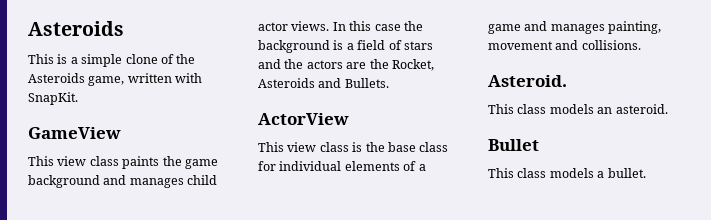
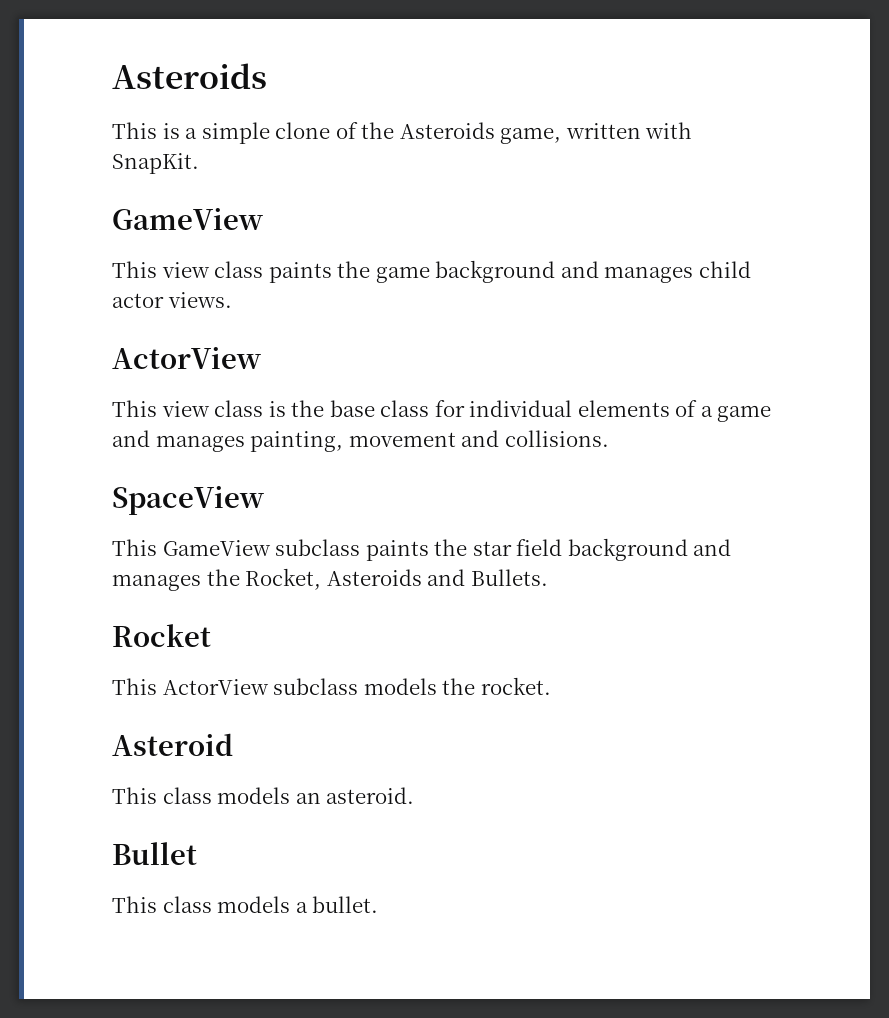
- In this case the background is a field of stars and the actors are the Rocket, Asteroids and Bullets.
- Asteroid.
+ SpaceView
+ This GameView subclass paints the star field background and manages the Rocket, Asteroids and Bullets.
+ Rocket
+ This ActorView subclass models the rocket.
+ Asteroid

